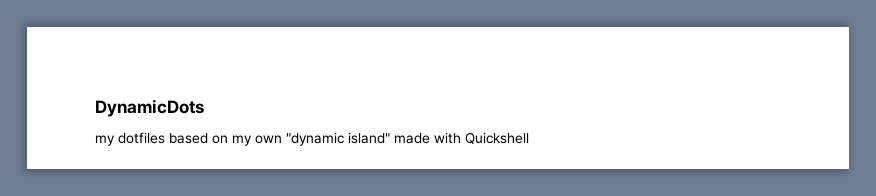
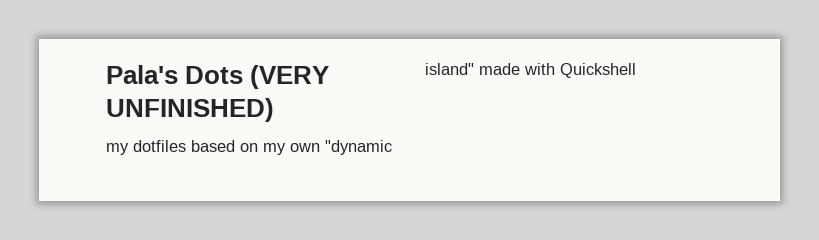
- DynamicDots
+ Pala's Dots (VERY UNFINISHED)

